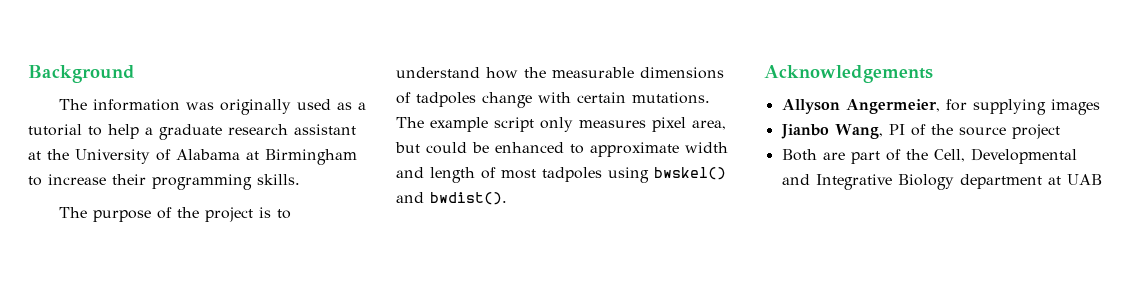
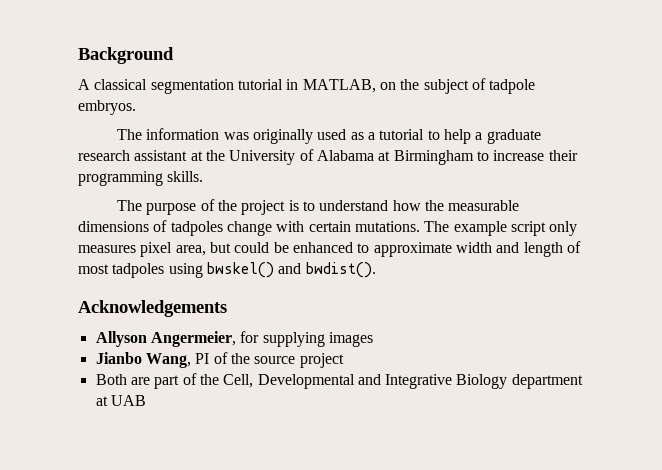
+ A classical segmentation tutorial in MATLAB, on the subject of tadpole embryos.

